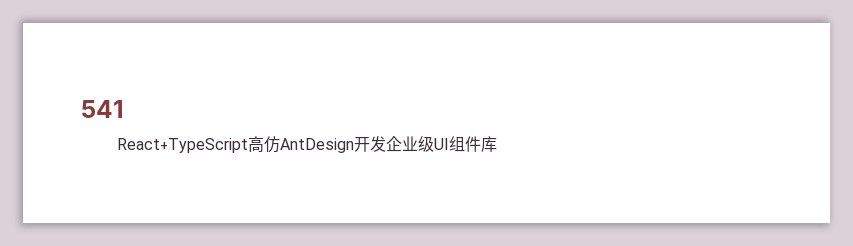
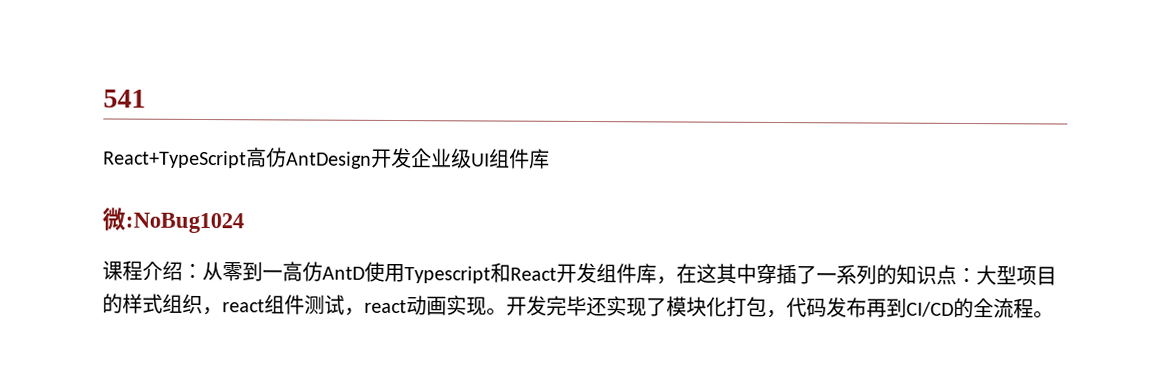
+ 微:NoBug1024
+ 课程介绍：从零到一高仿AntD使用Typescript和React开发组件库，在这其中穿插了一系列的知识点：大型项目的样式组织，react组件测试，react动画实现。开发完毕还实现了模块化打包，代码发布再到CI/CD的全流程。

